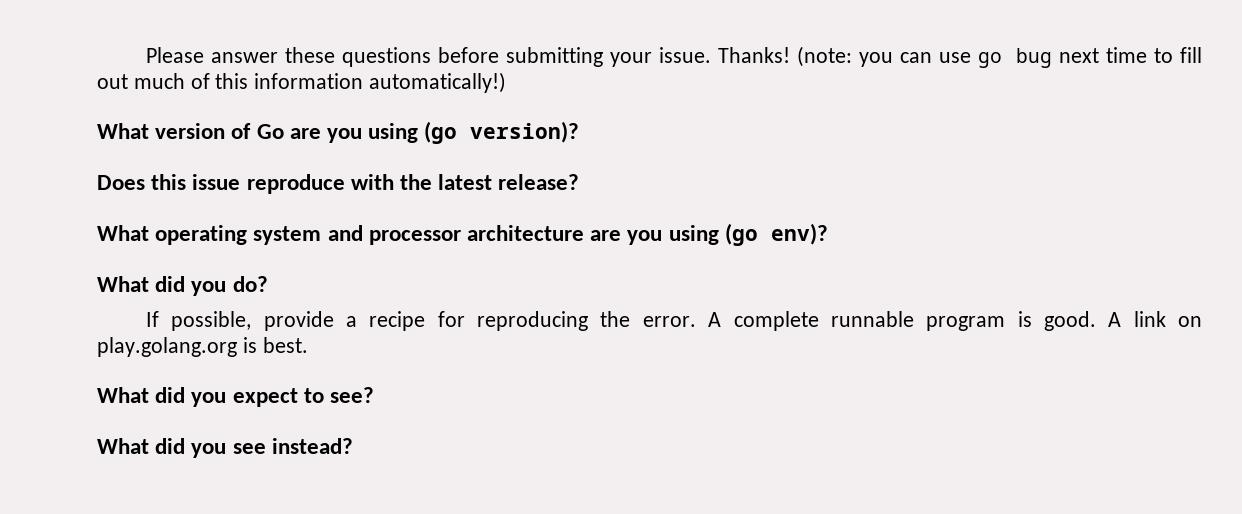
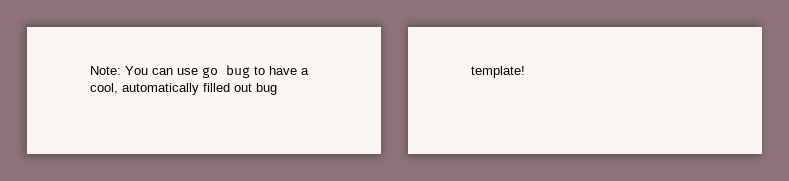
- Please answer these questions before submitting your issue. Thanks! (note: you can use go bug next time to fill out much of this information automatically!)
- What version of Go are you using (go version)?
- Does this issue reproduce with the latest release?
- What operating system and processor architecture are you using (go env)?
- What did you do?
- If possible, provide a recipe for reproducing the error. A complete runnable program is good. A link on play.golang.org is best.
- What did you expect to see?
- What did you see instead?
+ Note: You can use go bug to have a cool, automatically filled out bug template!

